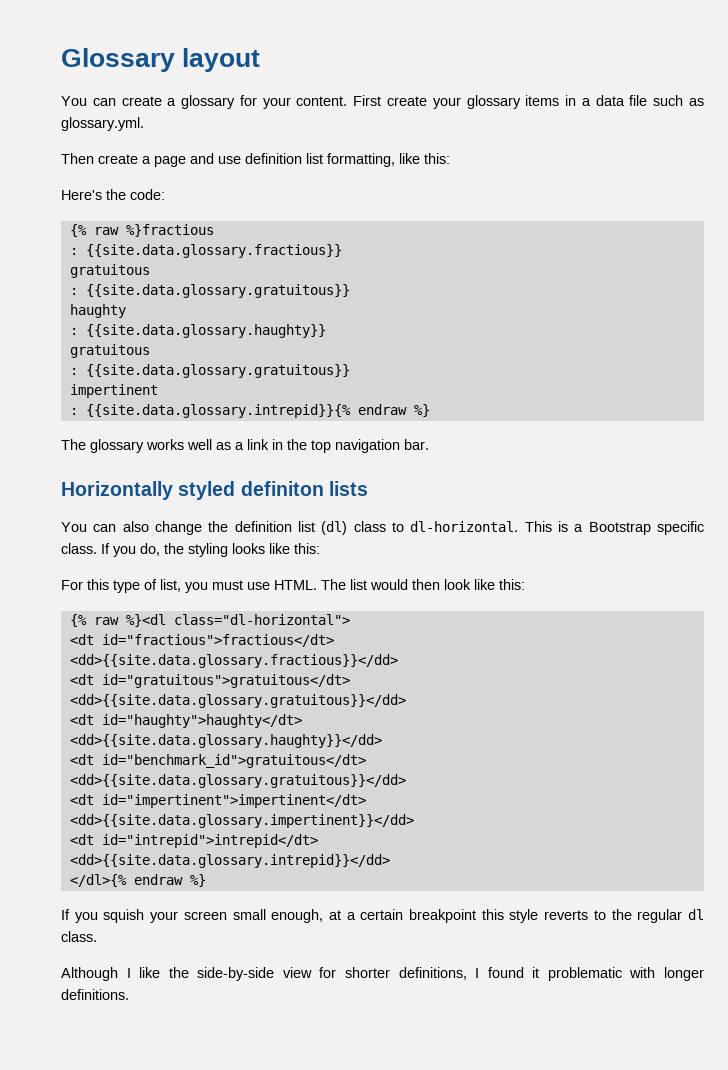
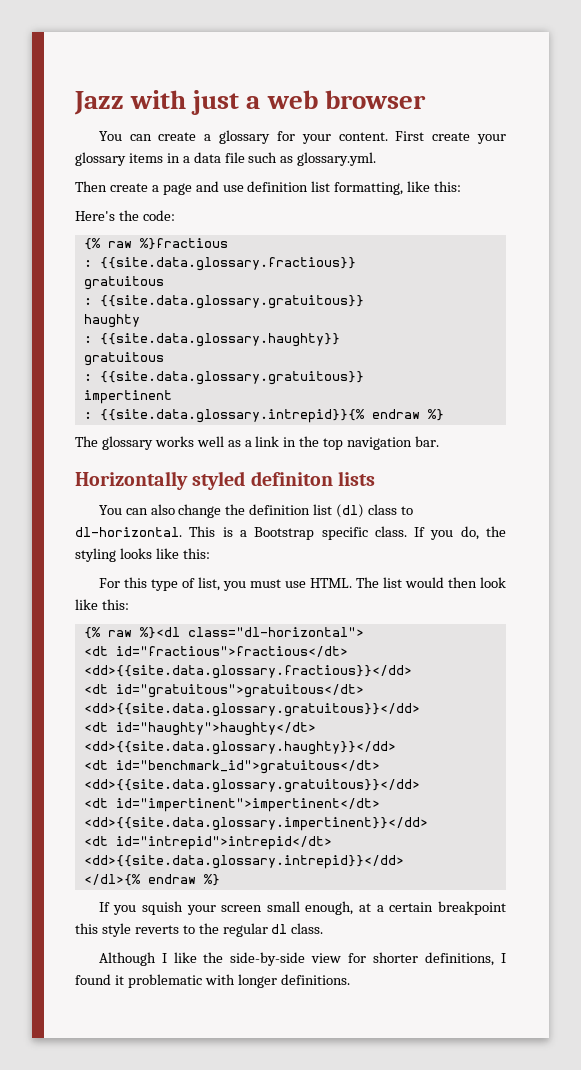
- Glossary layout
+ Jazz with just a web browser

